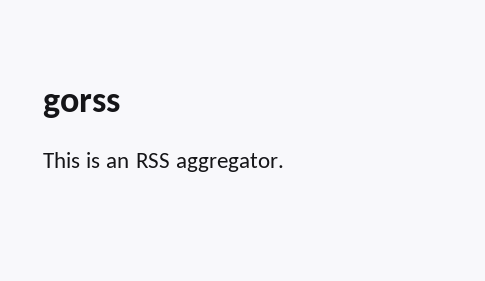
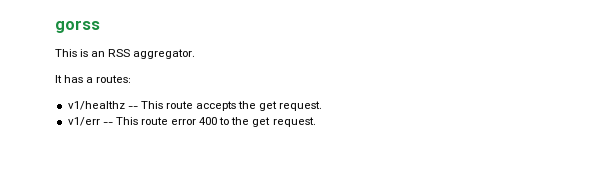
+ It has a routes:
+ v1/healthz -- This route accepts the get request.
+ v1/err -- This route error 400 to the get request.

